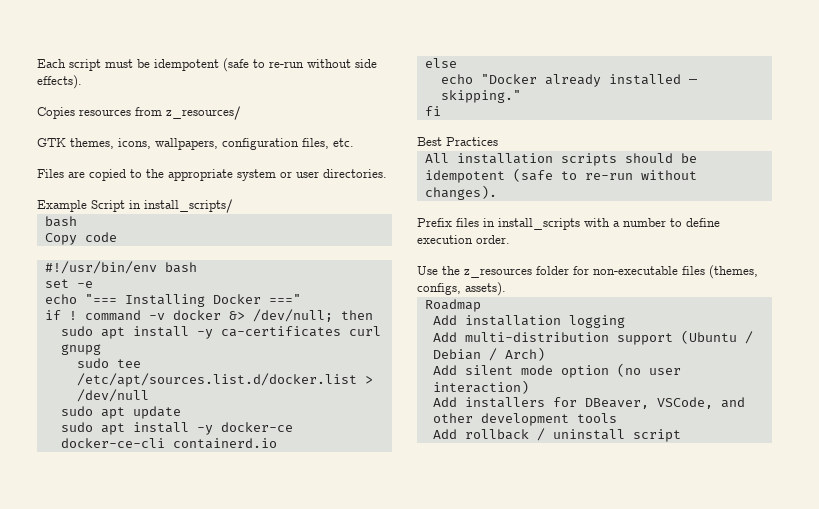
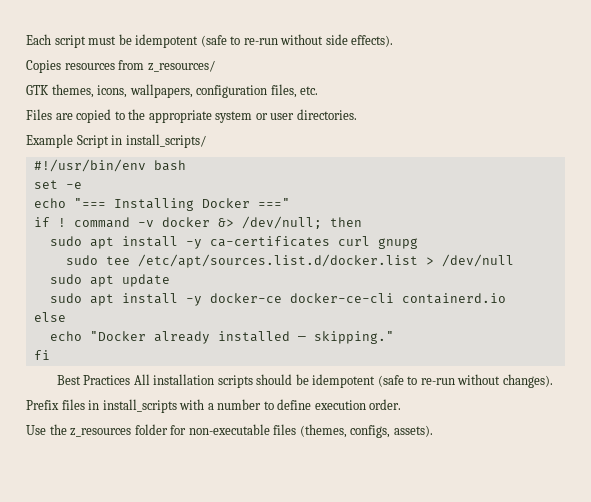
  Example Script in install_scripts/
- bash
- Copy code
- Best Practices
- All installation scripts should be idempotent (safe to re-run without changes).
+ Best Practices All installation scripts should be idempotent (safe to re-run without changes).
- Roadmap
- Add installation logging
- Add multi-distribution support (Ubuntu / Debian / Arch)
- Add silent mode option (no user interaction)
- Add installers for DBeaver, VSCode, and other development tools
- Add rollback / uninstall script

